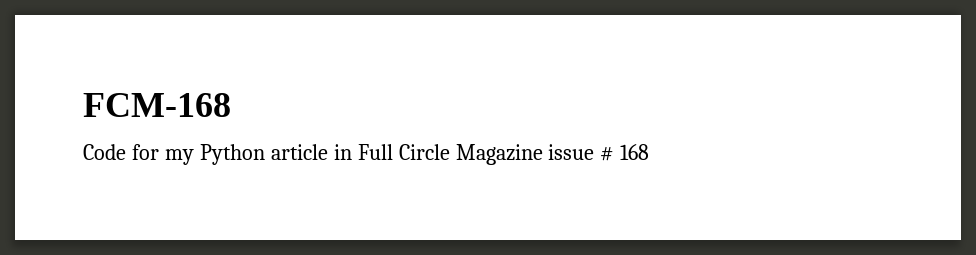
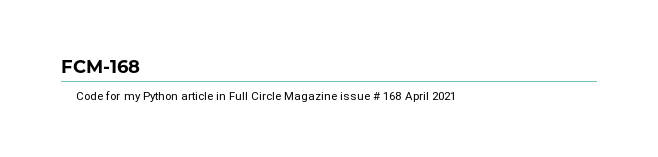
- Code for my Python article in Full Circle Magazine issue # 168
+ Code for my Python article in Full Circle Magazine issue # 168 April 2021

